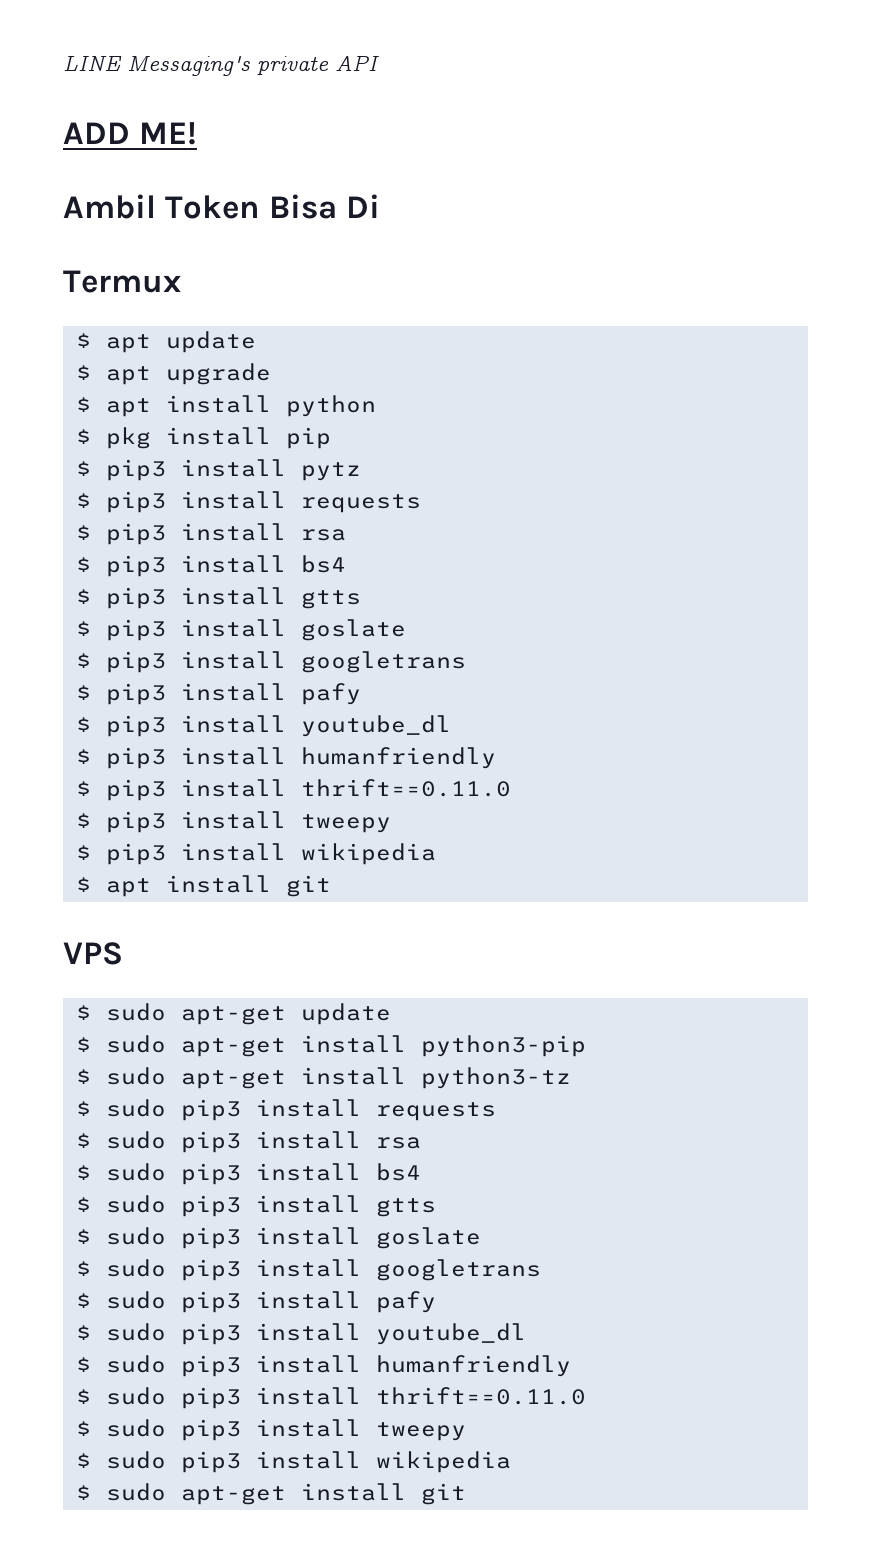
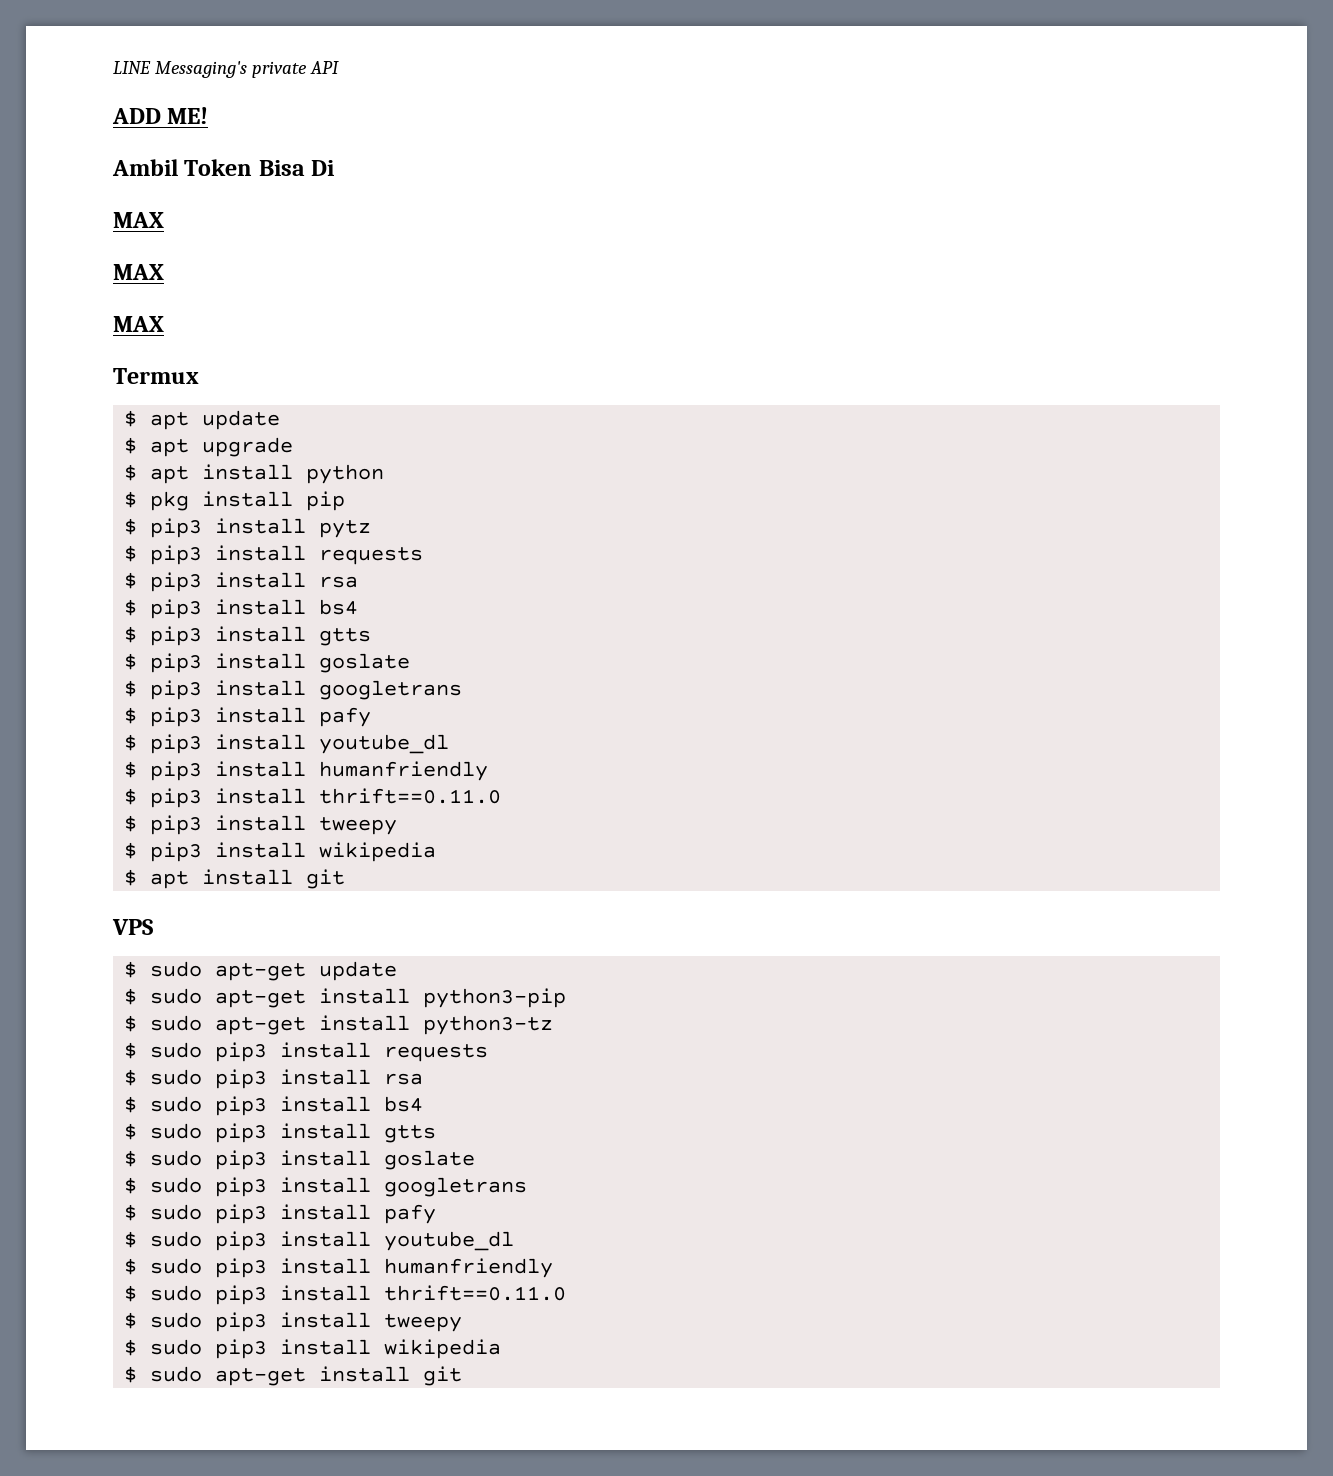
  Ambil Token Bisa Di
+ MAX
+ MAX
+ MAX

